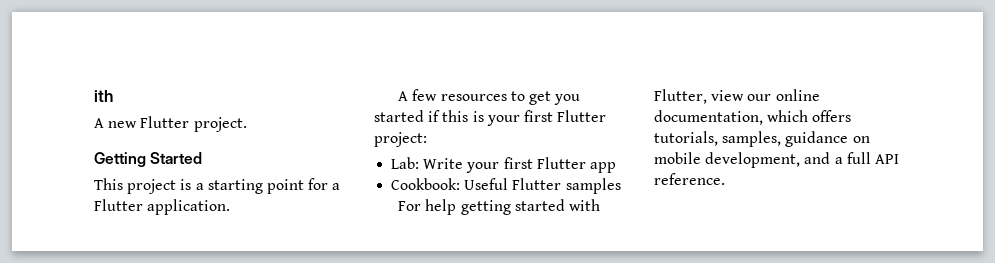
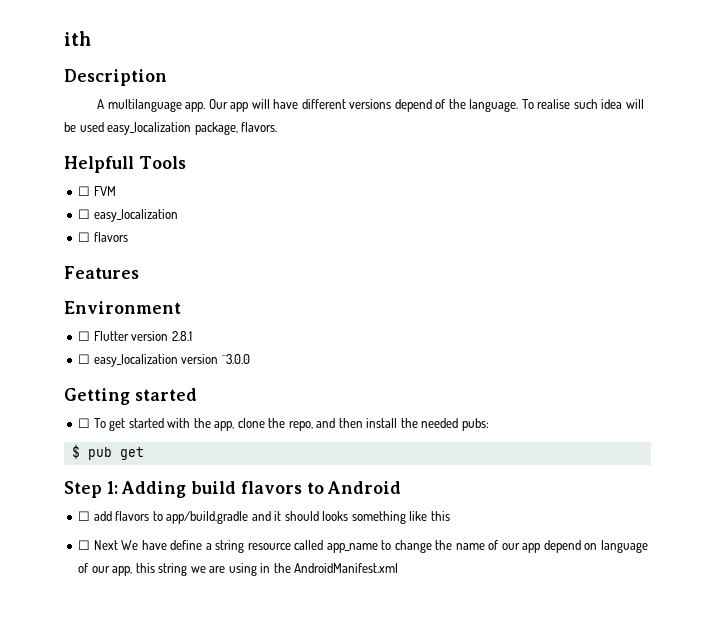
- A new Flutter project.
- Getting Started
- This project is a starting point for a Flutter application.
- A few resources to get you started if this is your first Flutter project:
- Lab: Write your first Flutter app
- Cookbook: Useful Flutter samples
- For help getting started with Flutter, view our online documentation, which offers tutorials, samples, guidance on mobile development, and a full API reference.
+ Description
+ A multilanguage app. Our app will have different versions depend of the language. To realise such idea will be used easy_localization package, flavors.
+ Helpfull Tools
+ ☐ FVM
+ ☐ easy_localization
+ ☐ flavors
+ Features
+ Environment
+ ☐ Flutter version 2.8.1
+ ☐ easy_localization version ^3.0.0
+ Getting started
+ ☐ To get started with the app, clone the repo, and then install the needed pubs:
+ $ pub get
+ Step 1: Adding build flavors to Android
+ ☐ add flavors to app/build.gradle and it should looks something like this
+ ☐ Next We have define a string resource called app_name to change the name of our app depend on language of our app, this string we are using in the AndroidManifest.xml

